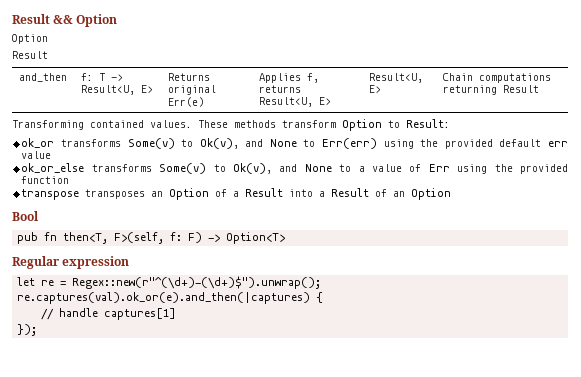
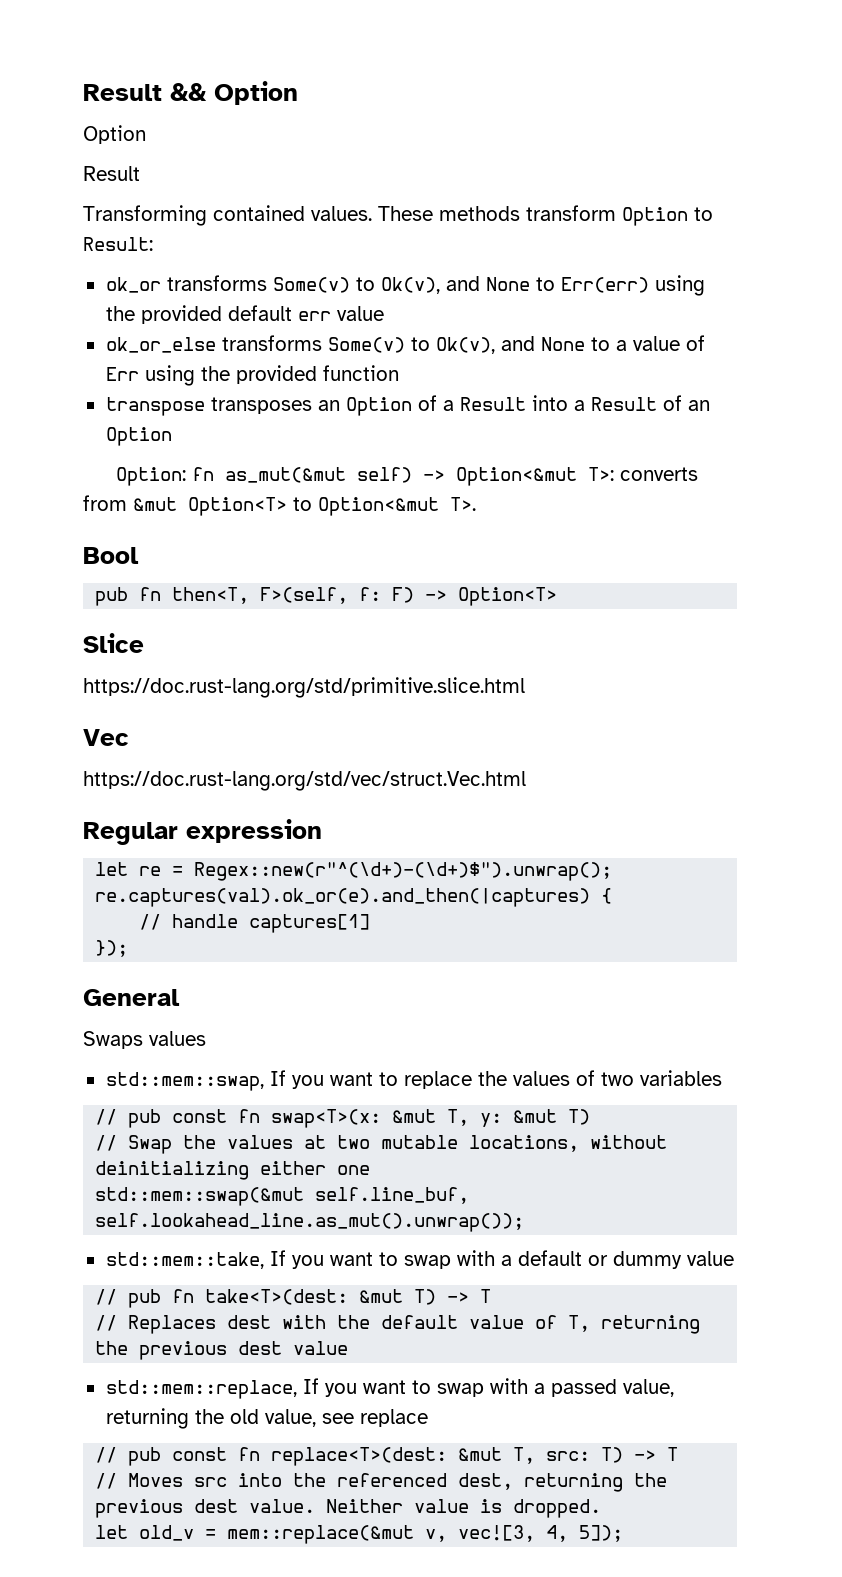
- and_then | f: T -> Result<U, E> | Returns original Err(e) | Applies f, returns Result<U, E> | Result<U, E> | Chain computations returning Result
+ Option: fn as_mut(&mut self) -> Option<&mut T>: converts from &mut Option<T> to Option<&mut T>.
+ Slice
+ https://doc.rust-lang.org/std/primitive.slice.html
+ Vec
+ https://doc.rust-lang.org/std/vec/struct.Vec.html
+ General
+ Swaps values
+ std::mem::swap, If you want to replace the values of two variables
+ // pub const fn swap<T>(x: &mut T, y: &mut T)
+ // Swap the values at two mutable locations, without deinitializing either one
+ std::mem::swap(&mut self.line_buf, self.lookahead_line.as_mut().unwrap());
+ std::mem::take, If you want to swap with a default or dummy value
+ // pub fn take<T>(dest: &mut T) -> T
+ // Replaces dest with the default value of T, returning the previous dest value
+ std::mem::replace, If you want to swap with a passed value, returning the old value, see replace
+ // pub const fn replace<T>(dest: &mut T, src: T) -> T
+ // Moves src into the referenced dest, returning the previous dest value. Neither value is dropped.
+ let old_v = mem::replace(&mut v, vec![3, 4, 5]);

